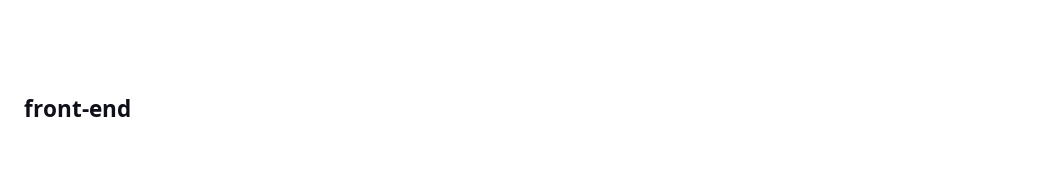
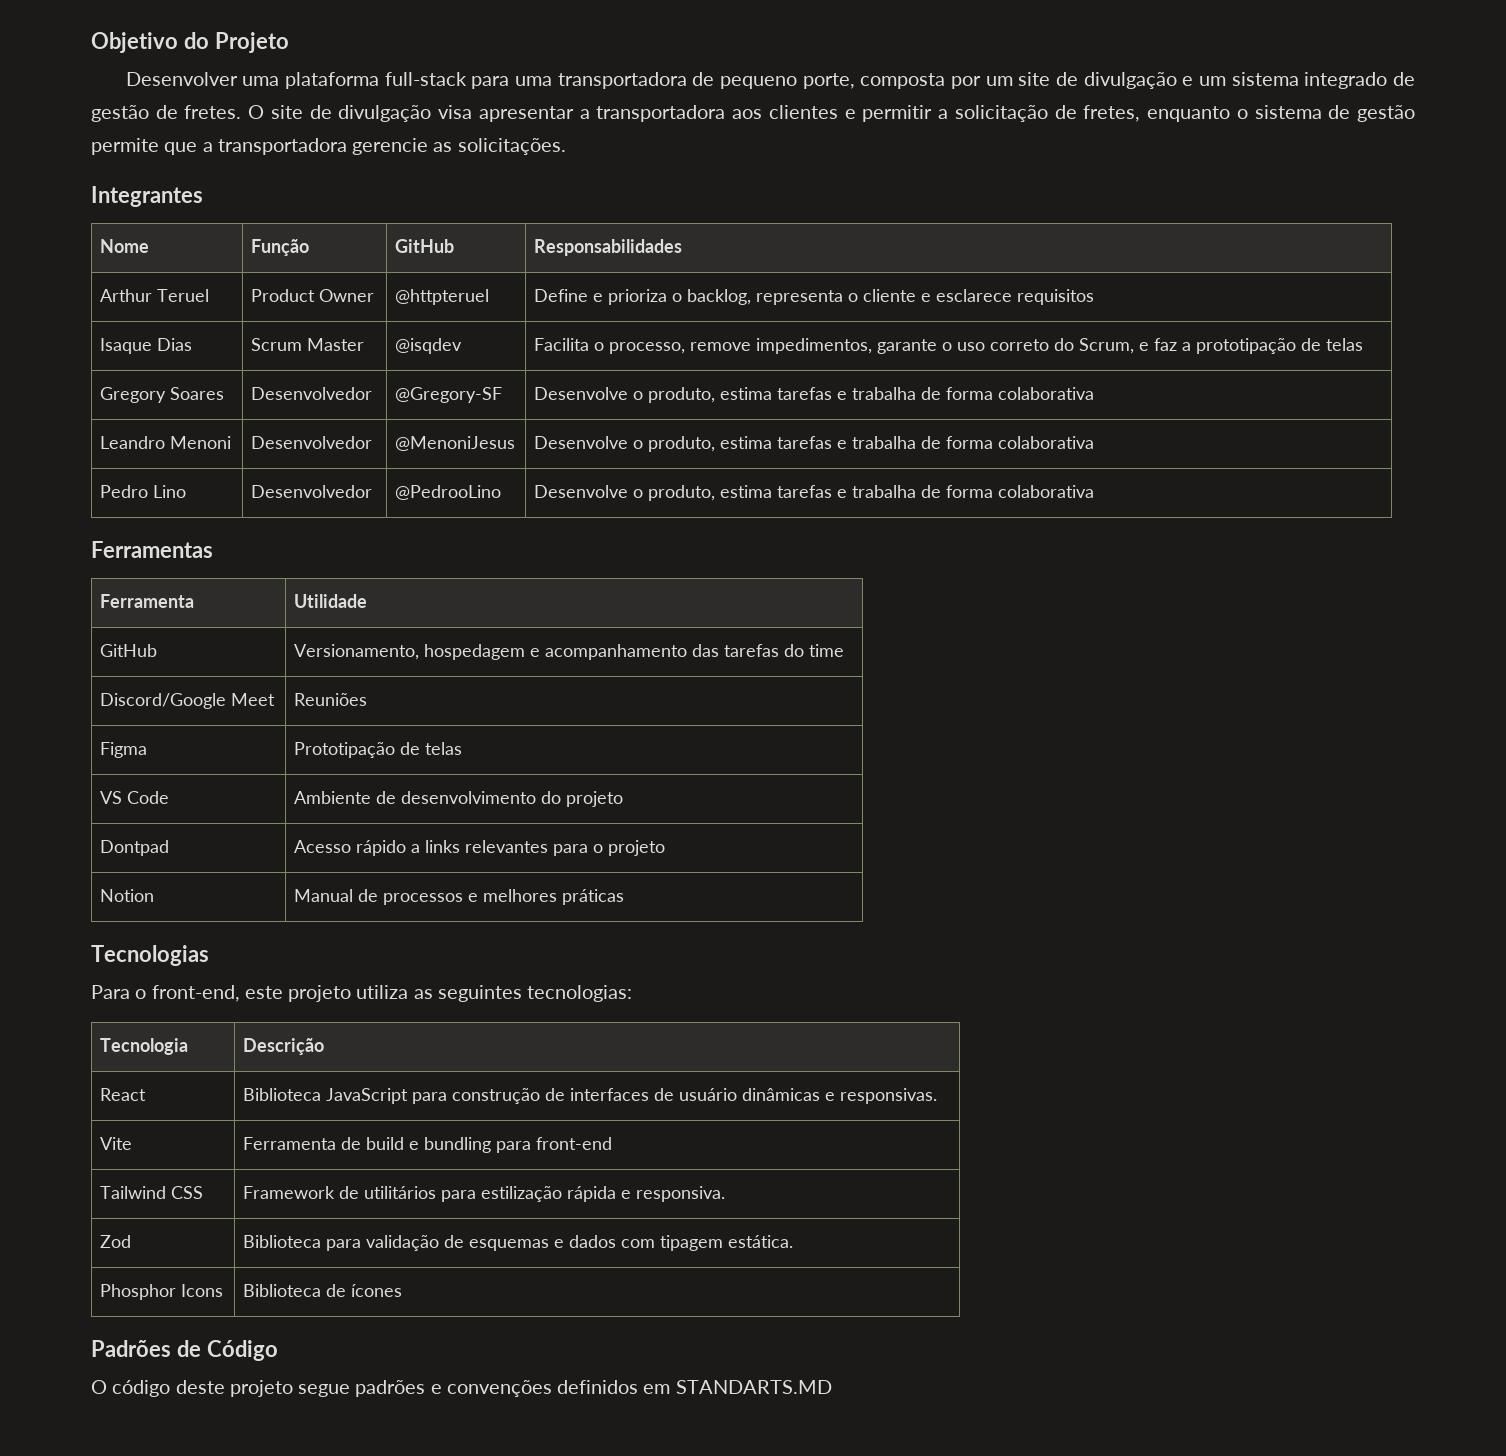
- front-end
+ Objetivo do Projeto
+ Desenvolver uma plataforma full-stack para uma transportadora de pequeno porte, composta por um site de divulgação e um sistema integrado de gestão de fretes. O site de divulgação visa apresentar a transportadora aos clientes e permitir a solicitação de fretes, enquanto o sistema de gestão permite que a transportadora gerencie as solicitações.
+ Integrantes
+ Nome | Função | GitHub | Responsabilidades
+ Arthur Teruel | Product Owner | @httpteruel | Define e prioriza o backlog, representa o cliente e esclarece requisitos
+ Isaque Dias | Scrum Master | @isqdev | Facilita o processo, remove impedimentos, garante o uso correto do Scrum, e faz a prototipação de telas
+ Gregory Soares | Desenvolvedor | @Gregory-SF | Desenvolve o produto, estima tarefas e trabalha de forma colaborativa
+ Leandro Menoni | Desenvolvedor | @MenoniJesus | Desenvolve o produto, estima tarefas e trabalha de forma colaborativa
+ Pedro Lino | Desenvolvedor | @PedrooLino | Desenvolve o produto, estima tarefas e trabalha de forma colaborativa
+ Ferramentas
+ Ferramenta | Utilidade
+ GitHub | Versionamento, hospedagem e acompanhamento das tarefas do time
+ Discord/Google Meet | Reuniões
+ Figma | Prototipação de telas
+ VS Code | Ambiente de desenvolvimento do projeto
+ Dontpad | Acesso rápido a links relevantes para o projeto
+ Notion | Manual de processos e melhores práticas
+ Tecnologias
+ Para o front-end, este projeto utiliza as seguintes tecnologias:
+ Tecnologia | Descrição
+ React | Biblioteca JavaScript para construção de interfaces de usuário dinâmicas e responsivas.
+ Vite | Ferramenta de build e bundling para front-end
+ Tailwind CSS | Framework de utilitários para estilização rápida e responsiva.
+ Zod | Biblioteca para validação de esquemas e dados com tipagem estática.
+ Phosphor Icons | Biblioteca de ícones
+ Padrões de Código
+ O código deste projeto segue padrões e convenções definidos em STANDARTS.MD

